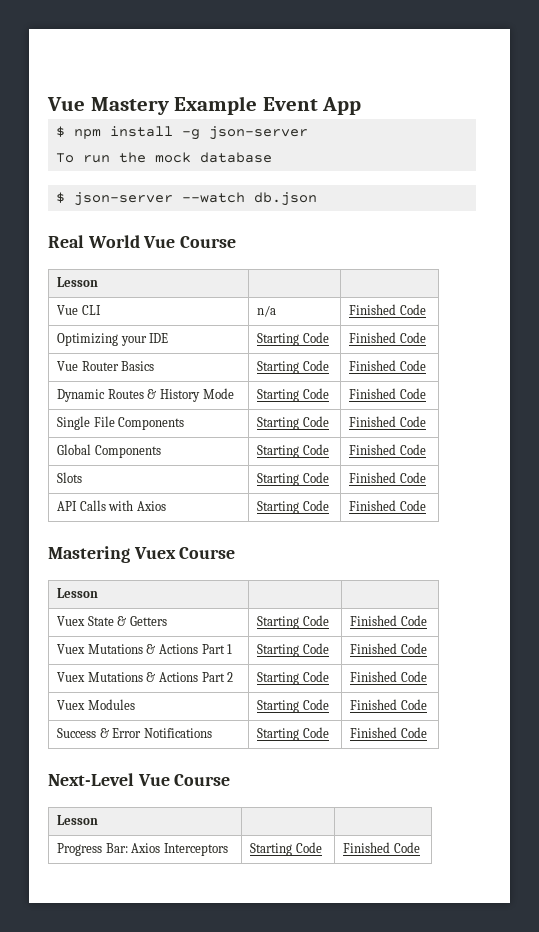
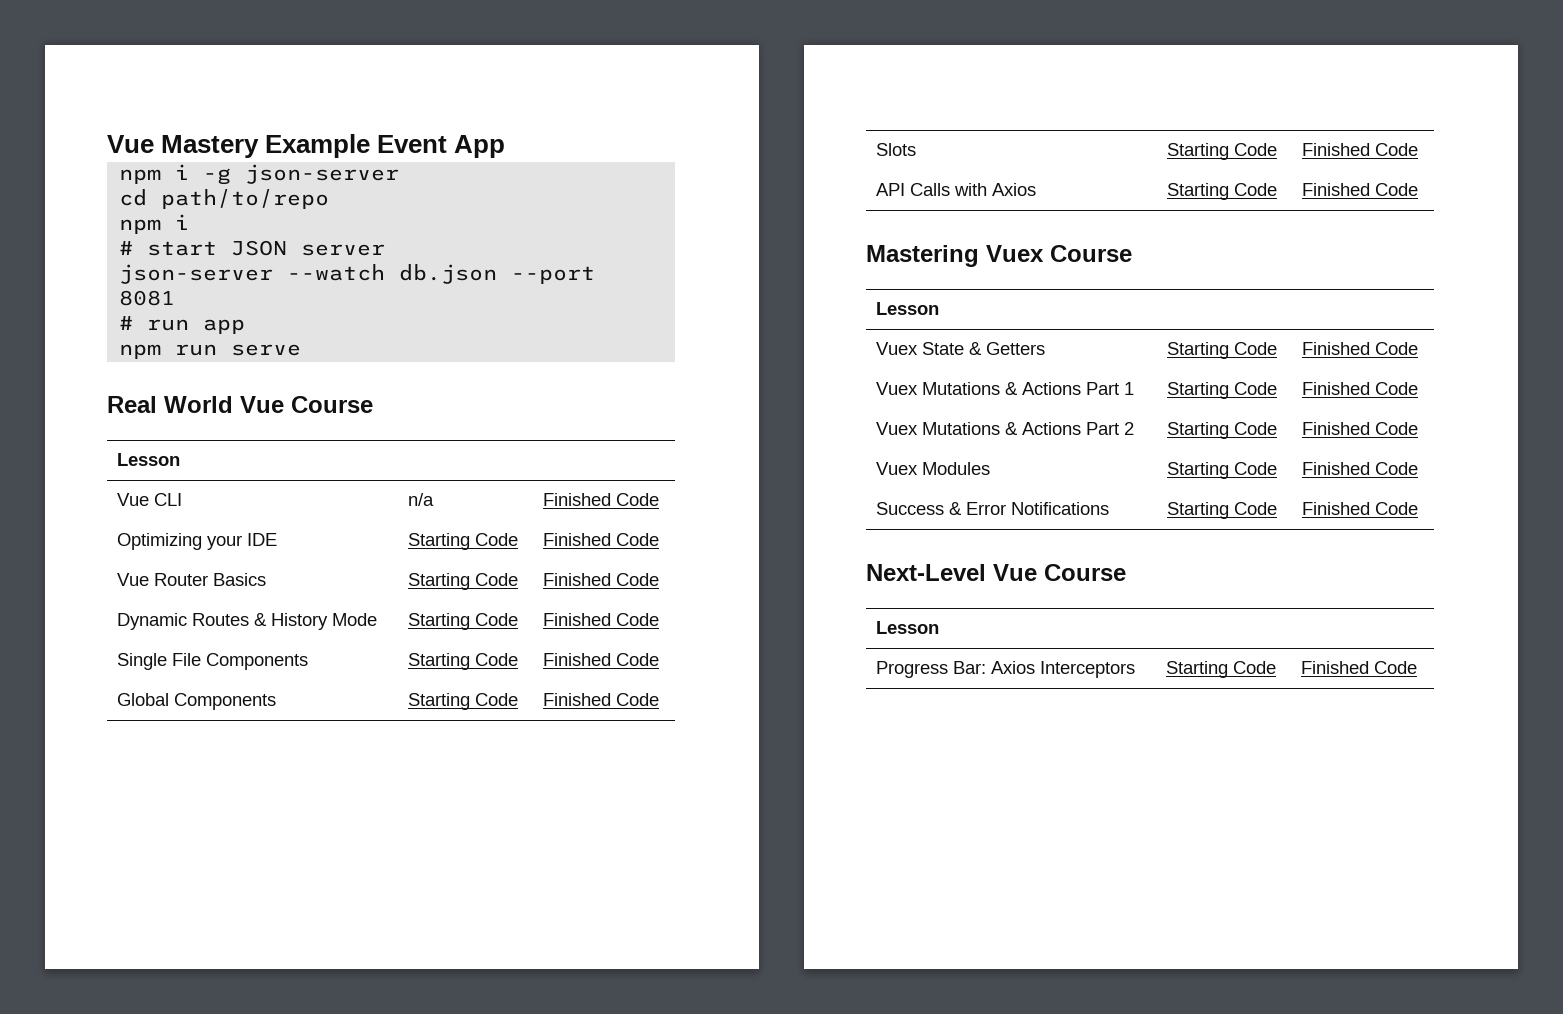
- $ npm install -g json-server
+ npm i -g json-server
- To run the mock database
- $ json-server --watch db.json
+ cd path/to/repo
+ npm i
+ # start JSON server
+ json-server --watch db.json --port 8081
+ # run app
+ npm run serve

